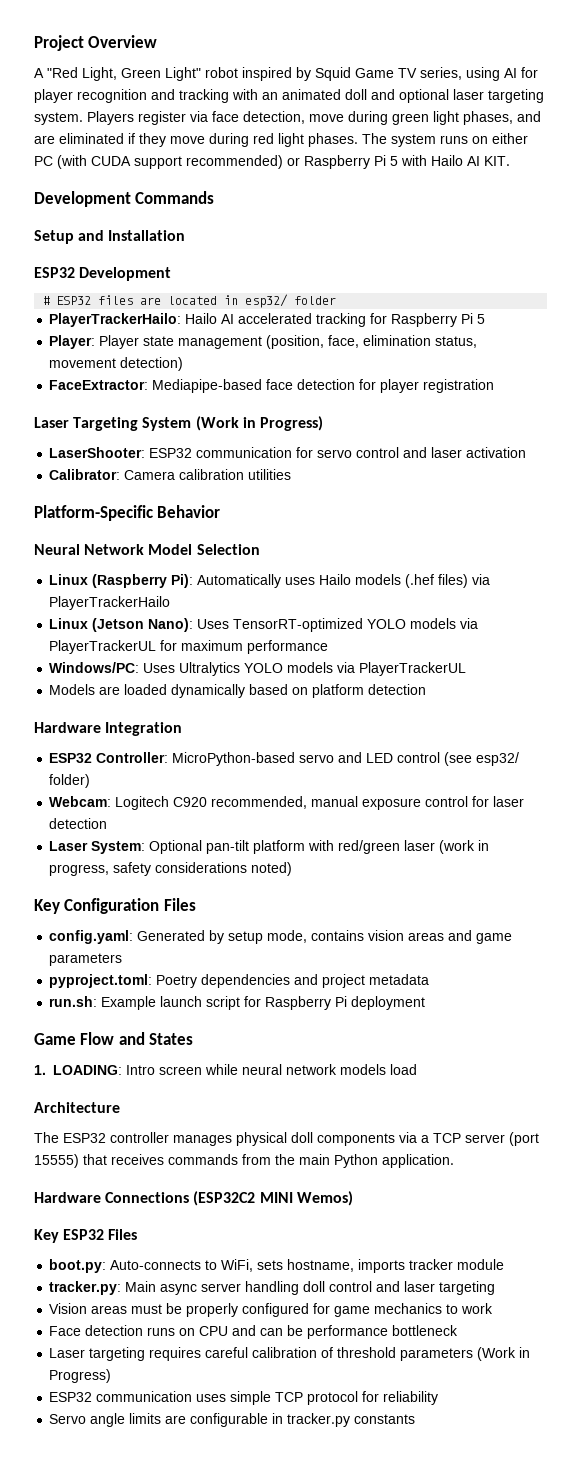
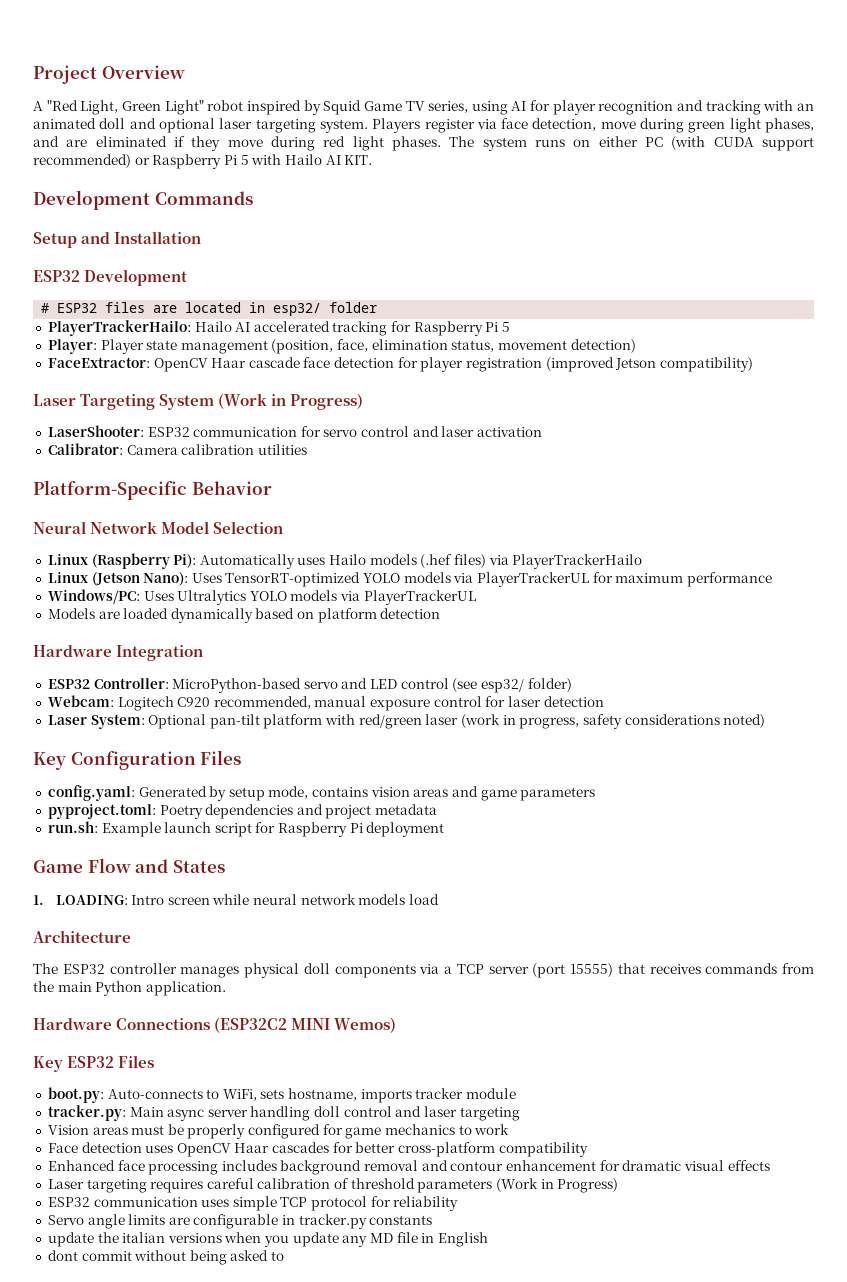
- FaceExtractor: Mediapipe-based face detection for player registration
+ FaceExtractor: OpenCV Haar cascade face detection for player registration (improved Jetson compatibility)
- Face detection runs on CPU and can be performance bottleneck
+ Face detection uses OpenCV Haar cascades for better cross-platform compatibility
+ Enhanced face processing includes background removal and contour enhancement for dramatic visual effects
+ update the italian versions when you update any MD file in English
+ dont commit without being asked to

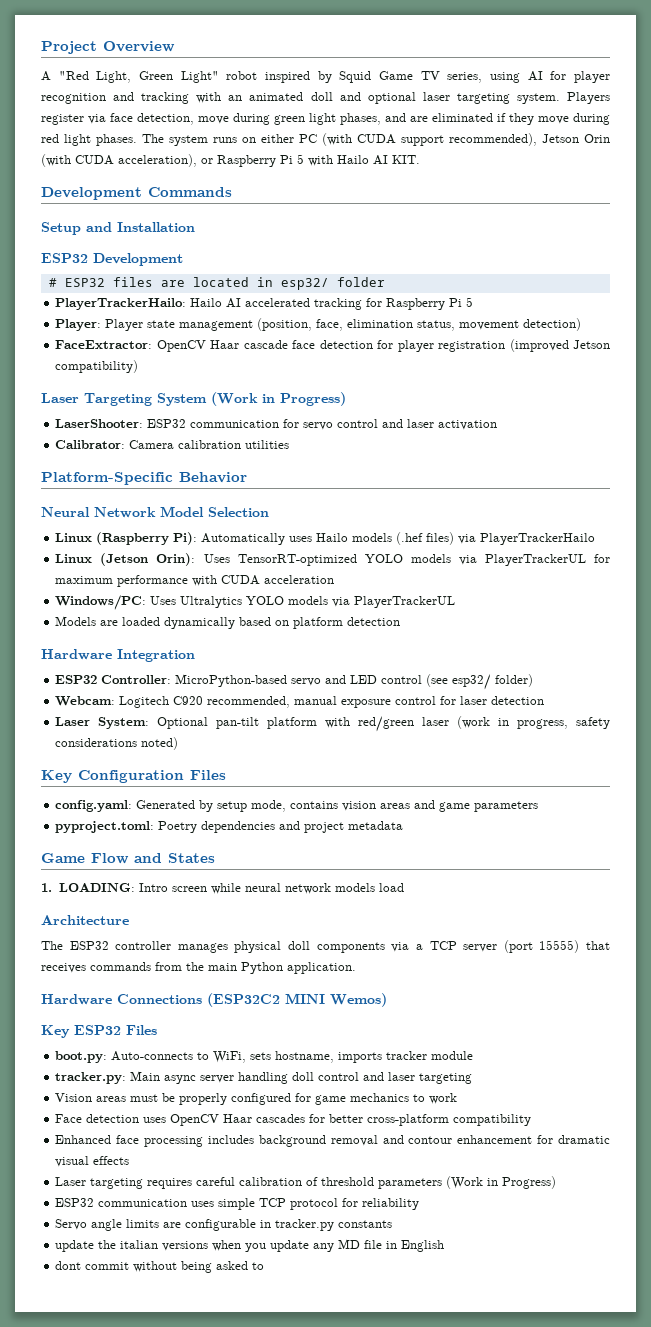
- The system runs on either PC (with CUDA support recommended) or Raspberry Pi 5 with Hailo AI KIT.
+ The system runs on either PC (with CUDA support recommended), Jetson Orin (with CUDA acceleration), or Raspberry Pi 5 with Hailo AI KIT.
- Linux (Jetson Nano): Uses TensorRT-optimized YOLO models via PlayerTrackerUL for maximum performance
+ Linux (Jetson Orin): Uses TensorRT-optimized YOLO models via PlayerTrackerUL for maximum performance with CUDA acceleration
- run.sh: Example launch script for Raspberry Pi deployment

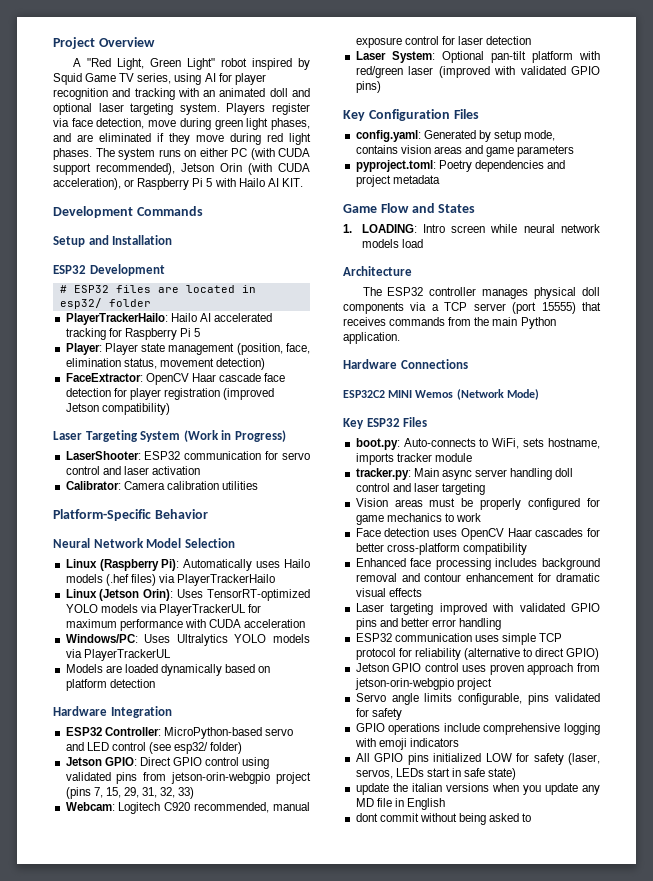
+ Jetson GPIO: Direct GPIO control using validated pins from jetson-orin-webgpio project (pins 7, 15, 29, 31, 32, 33)
- Laser System: Optional pan-tilt platform with red/green laser (work in progress, safety considerations noted)
+ Laser System: Optional pan-tilt platform with red/green laser (improved with validated GPIO pins)
- Hardware Connections (ESP32C2 MINI Wemos)
+ Hardware Connections
+ ESP32C2 MINI Wemos (Network Mode)
- Laser targeting requires careful calibration of threshold parameters (Work in Progress)
+ Laser targeting improved with validated GPIO pins and better error handling
- ESP32 communication uses simple TCP protocol for reliability
- Servo angle limits are configurable in tracker.py constants
+ ESP32 communication uses simple TCP protocol for reliability (alternative to direct GPIO)
+ Jetson GPIO control uses proven approach from jetson-orin-webgpio project
+ Servo angle limits configurable, pins validated for safety
+ GPIO operations include comprehensive logging with emoji indicators
+ All GPIO pins initialized LOW for safety (laser, servos, LEDs start in safe state)

